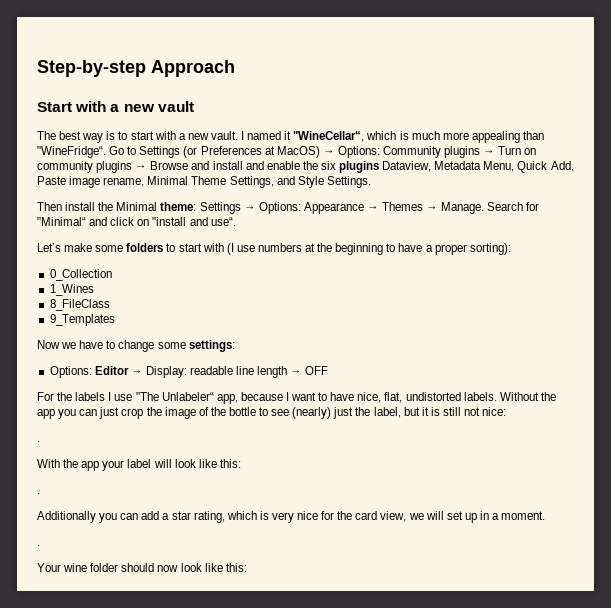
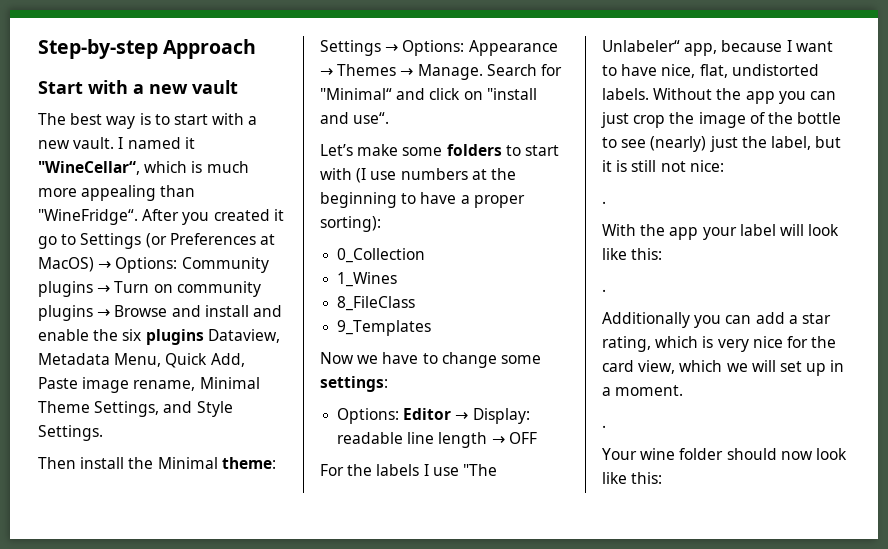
- Go to Settings (or Preferences at MacOS) → Options: Community plugins → Turn on community plugins → Browse and install and enable the six plugins Dataview, Metadata Menu, Quick Add, Paste image rename, Minimal Theme Settings, and Style Settings.
+ After you created it go to Settings (or Preferences at MacOS) → Options: Community plugins → Turn on community plugins → Browse and install and enable the six plugins Dataview, Metadata Menu, Quick Add, Paste image rename, Minimal Theme Settings, and Style Settings.
- Additionally you can add a star rating, which is very nice for the card view, we will set up in a moment.
+ Additionally you can add a star rating, which is very nice for the card view, which we will set up in a moment.

